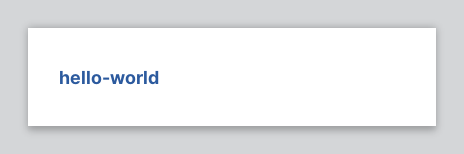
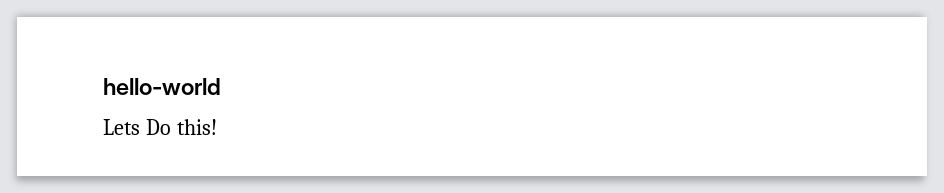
+ Lets Do this!

